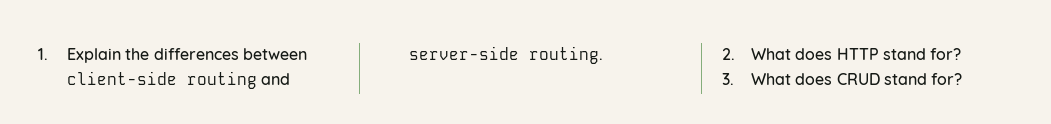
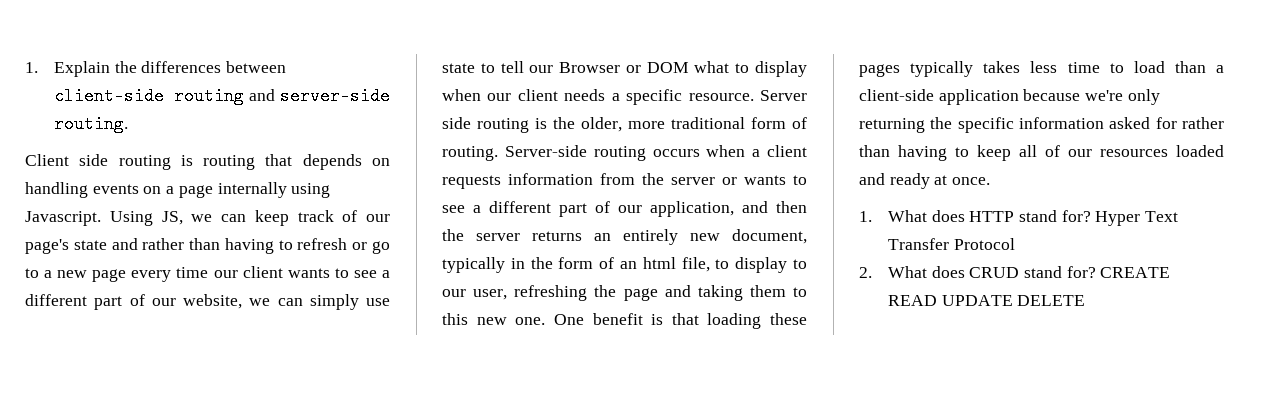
- 2. What does HTTP stand for?
- 3. What does CRUD stand for?
+ Client side routing is routing that depends on handling events on a page internally using Javascript. Using JS, we can keep track of our page's state and rather than having to refresh or go to a new page every time our client wants to see a different part of our website, we can simply use state to tell our Browser or DOM what to display when our client needs a specific resource. Server side routing is the older, more traditional form of routing. Server-side routing occurs when a client requests information from the server or wants to see a different part of our application, and then the server returns an entirely new document, typically in the form of an html file, to display to our user, refreshing the page and taking them to this new one. One benefit is that loading these pages typically takes less time to load than a client-side application because we're only returning the specific information asked for rather than having to keep all of our resources loaded and ready at once.
+ 1. What does HTTP stand for? Hyper Text Transfer Protocol
+ 2. What does CRUD stand for?
+ CREATE READ UPDATE DELETE

